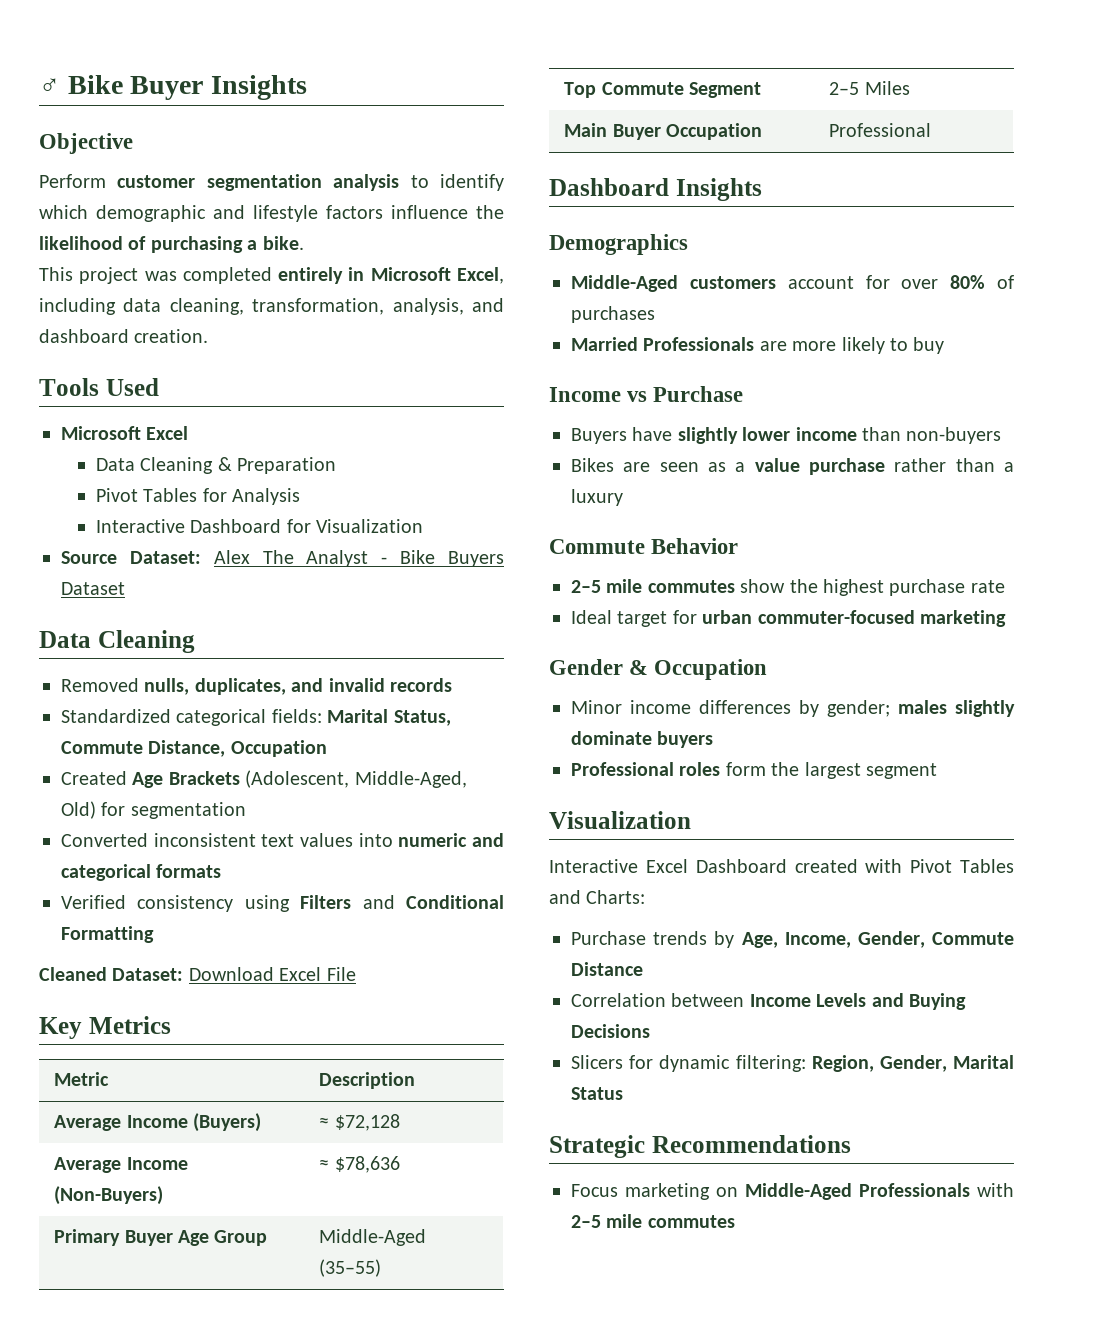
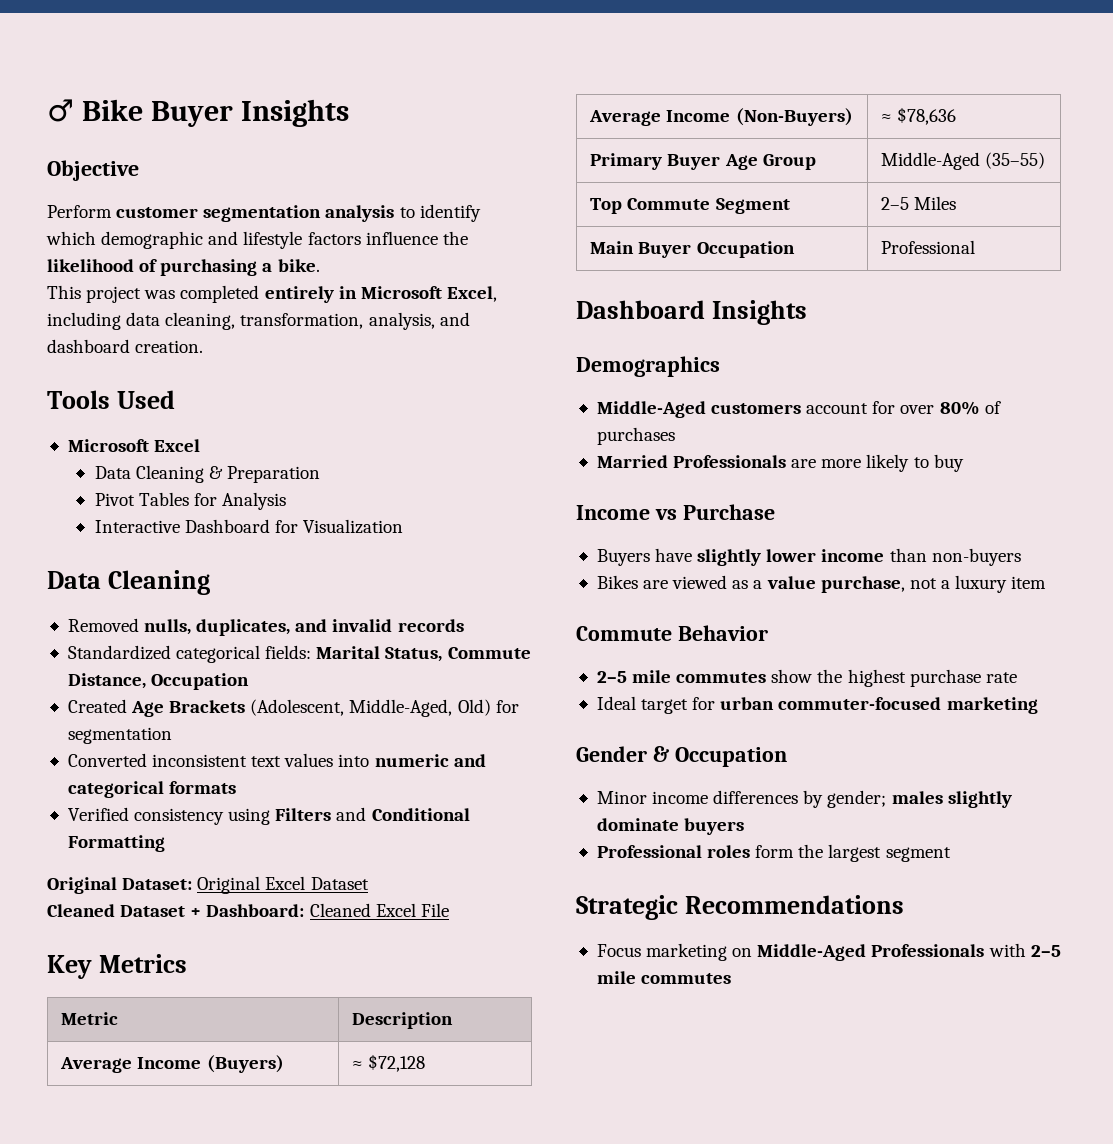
- Source Dataset: Alex The Analyst - Bike Buyers Dataset
- Cleaned Dataset: Download Excel File
+ Original Dataset: Original Excel Dataset
+ Cleaned Dataset + Dashboard: Cleaned Excel File
- Bikes are seen as a value purchase rather than a luxury
+ Bikes are viewed as a value purchase, not a luxury item
  Professional roles form the largest segment
- Visualization
- Interactive Excel Dashboard created with Pivot Tables and Charts:
- Purchase trends by Age, Income, Gender, Commute Distance
- Correlation between Income Levels and Buying Decisions
- Slicers for dynamic filtering: Region, Gender, Marital Status

